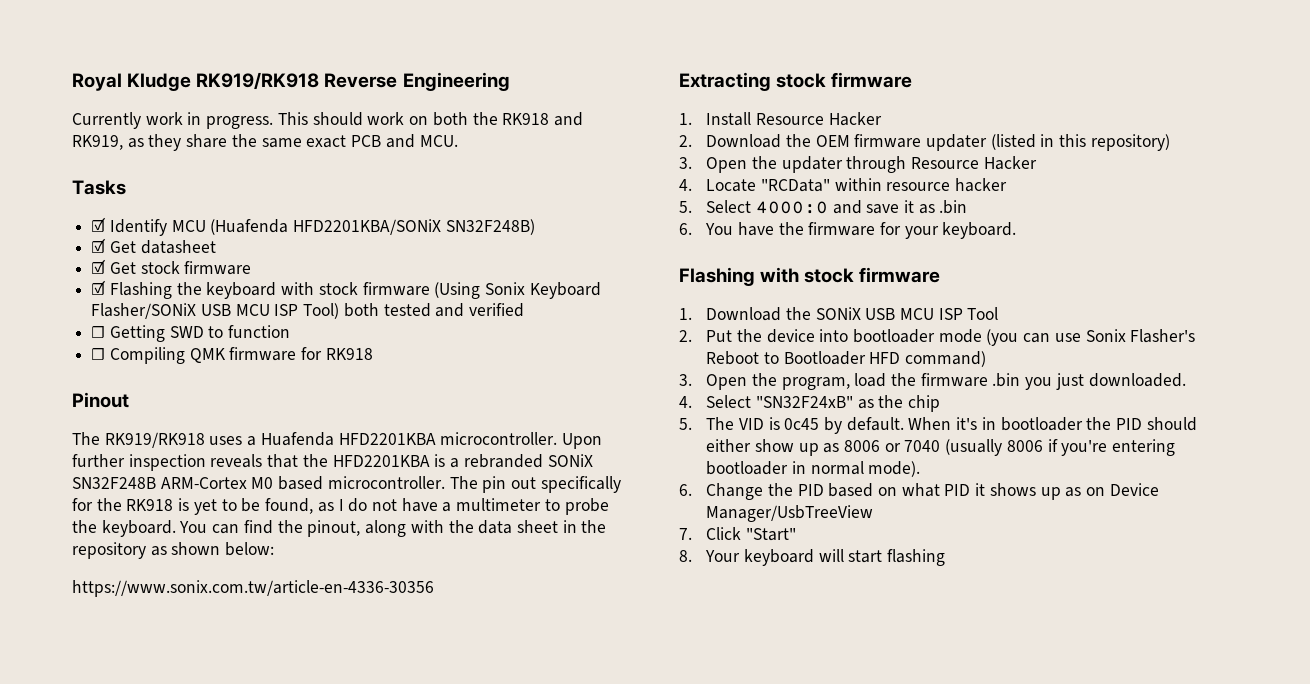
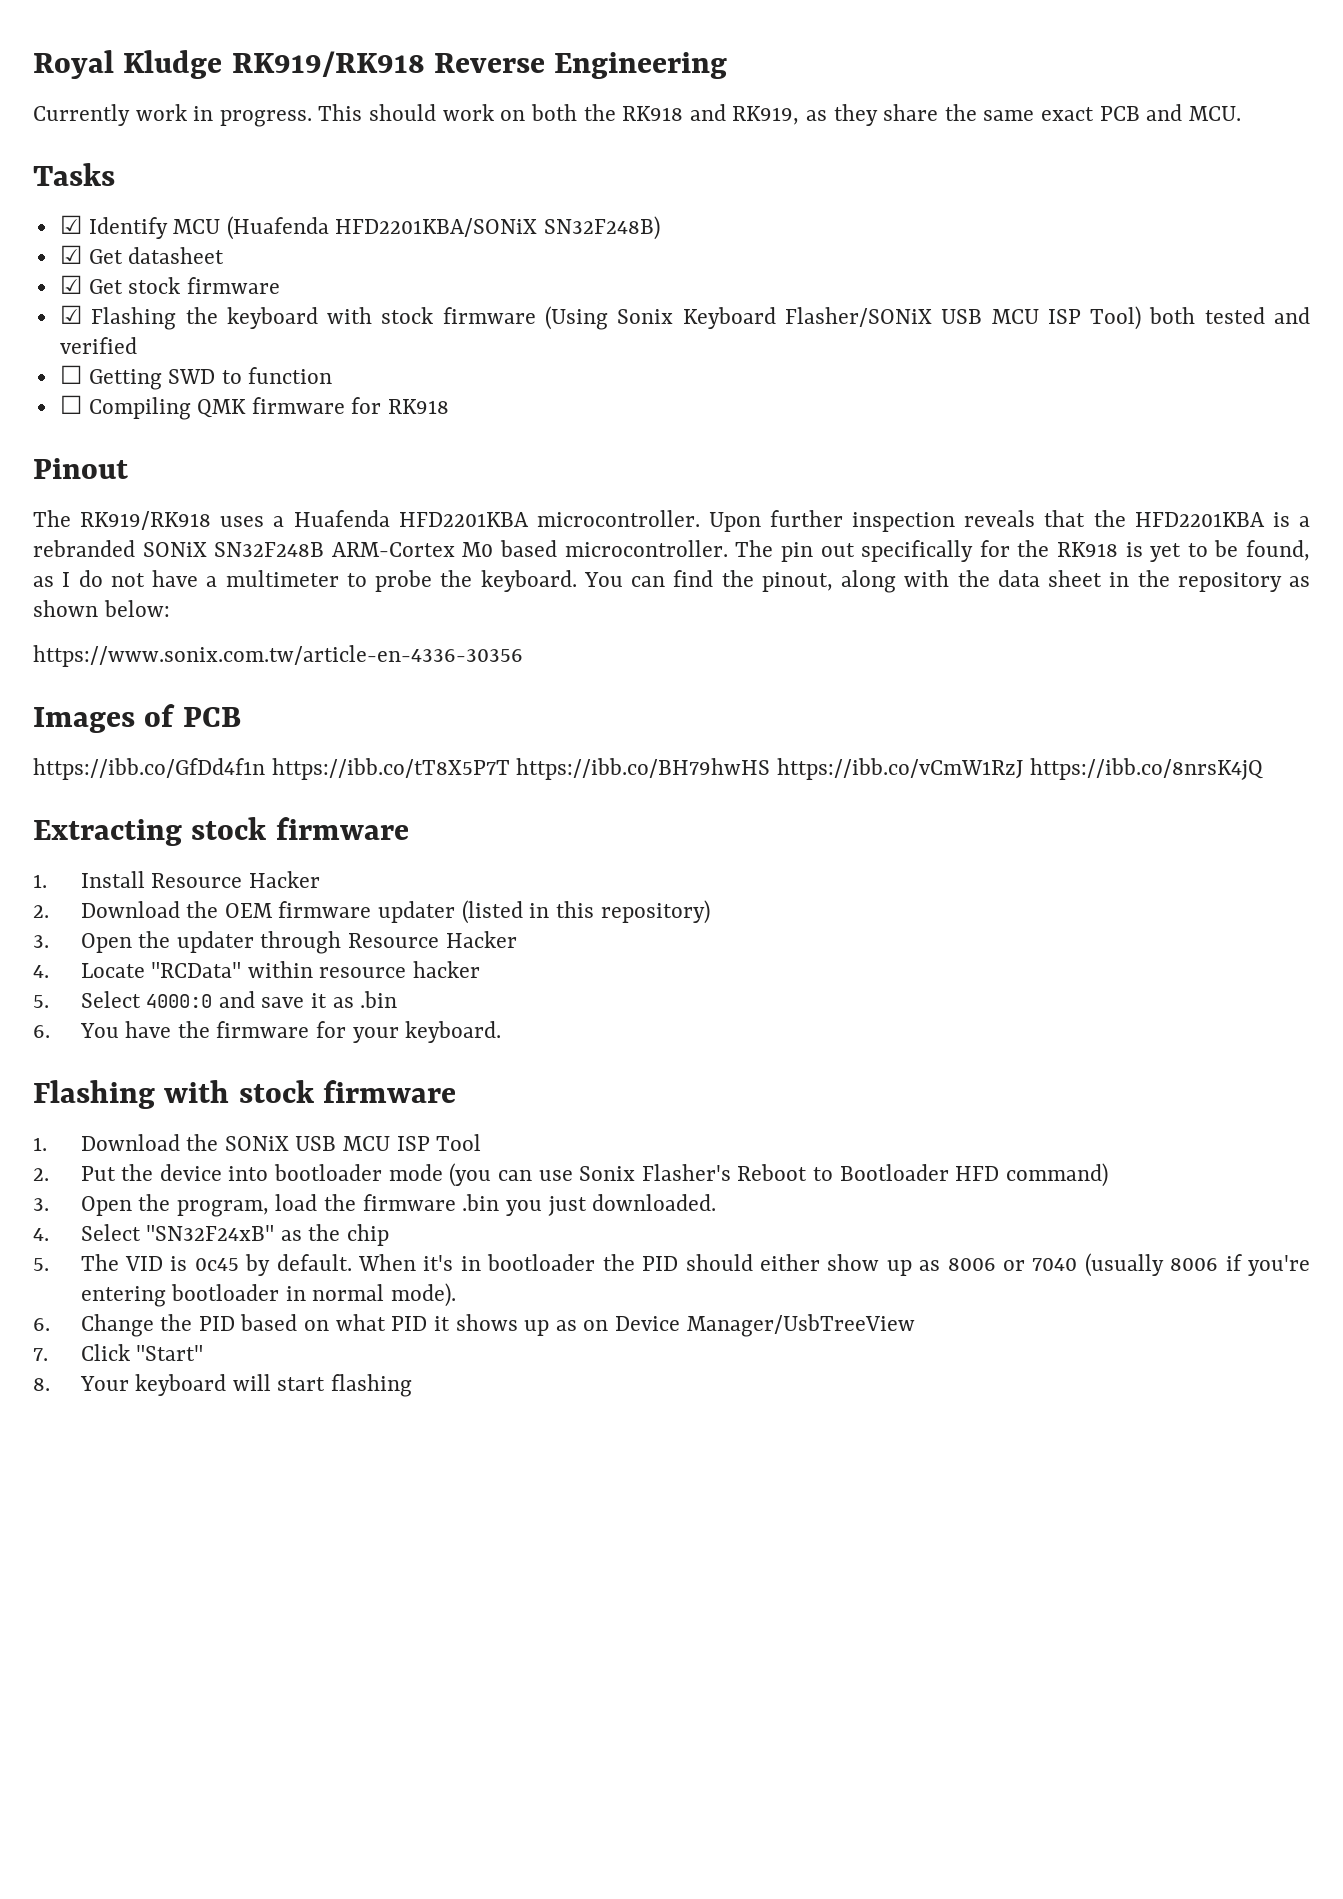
+ Images of PCB
+ https://ibb.co/GfDd4f1n https://ibb.co/tT8X5P7T https://ibb.co/BH79hwHS https://ibb.co/vCmW1RzJ https://ibb.co/8nrsK4jQ

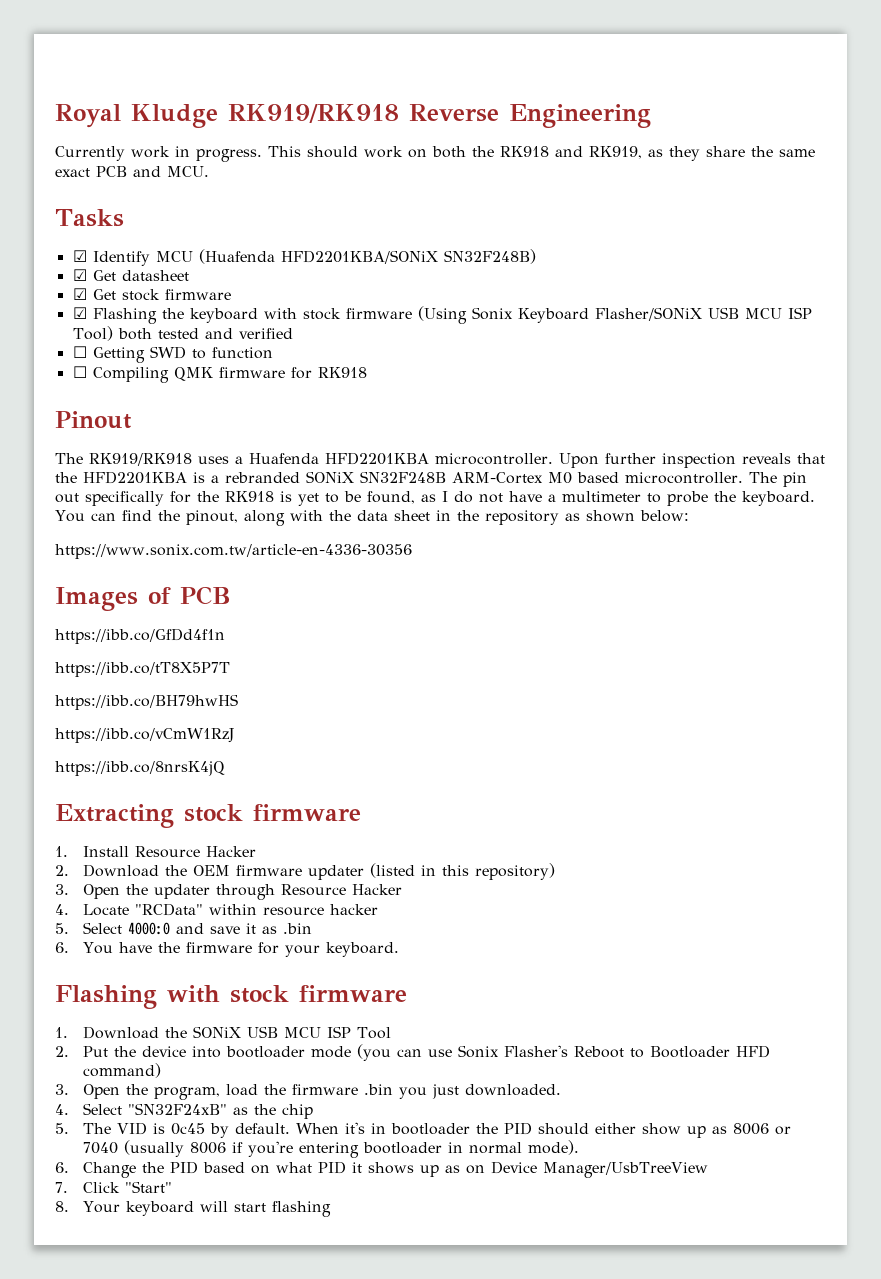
- https://ibb.co/GfDd4f1n https://ibb.co/tT8X5P7T https://ibb.co/BH79hwHS https://ibb.co/vCmW1RzJ https://ibb.co/8nrsK4jQ
+ https://ibb.co/GfDd4f1n
+ https://ibb.co/tT8X5P7T
+ https://ibb.co/BH79hwHS
+ https://ibb.co/vCmW1RzJ
+ https://ibb.co/8nrsK4jQ

